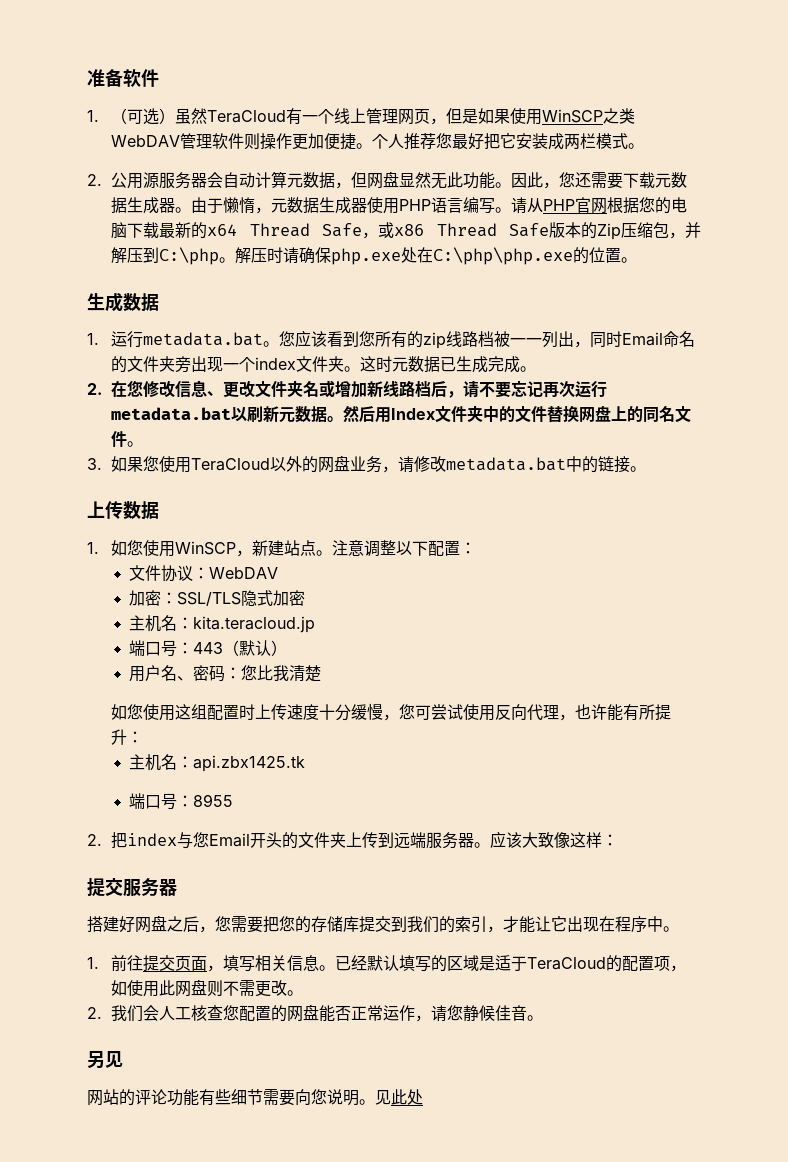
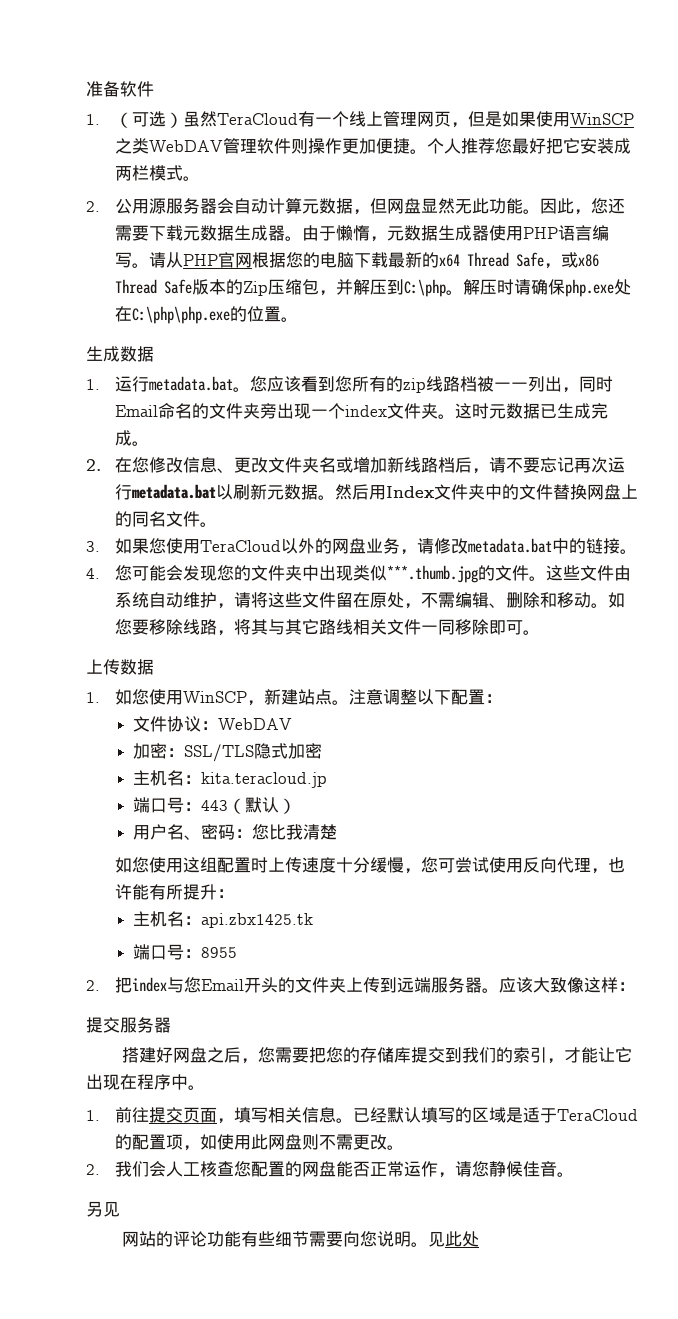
+ 4.您可能会发现您的文件夹中出现类似***.thumb.jpg的文件。这些文件由系统自动维护，请将这些文件留在原处，不需编辑、删除和移动。如您要移除线路，将其与其它路线相关文件一同移除即可。

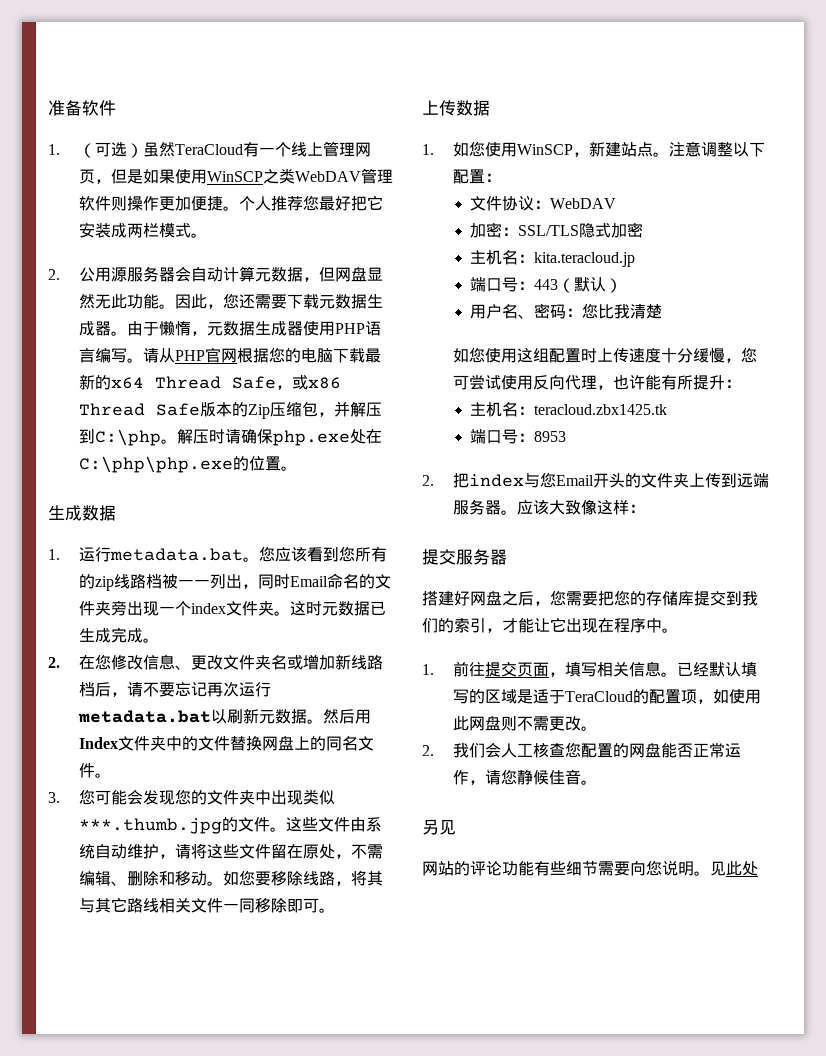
- 3.如果您使用TeraCloud以外的网盘业务，请修改metadata.bat中的链接。
- 4.您可能会发现您的文件夹中出现类似***.thumb.jpg的文件。
+ 3.您可能会发现您的文件夹中出现类似***.thumb.jpg的文件。
- 主机名：api.zbx1425.tk
- 端口号：8955
+ 主机名：teracloud.zbx1425.tk
+ 端口号：8953

